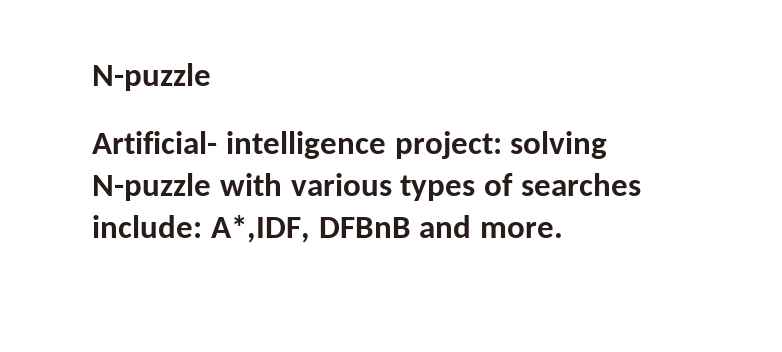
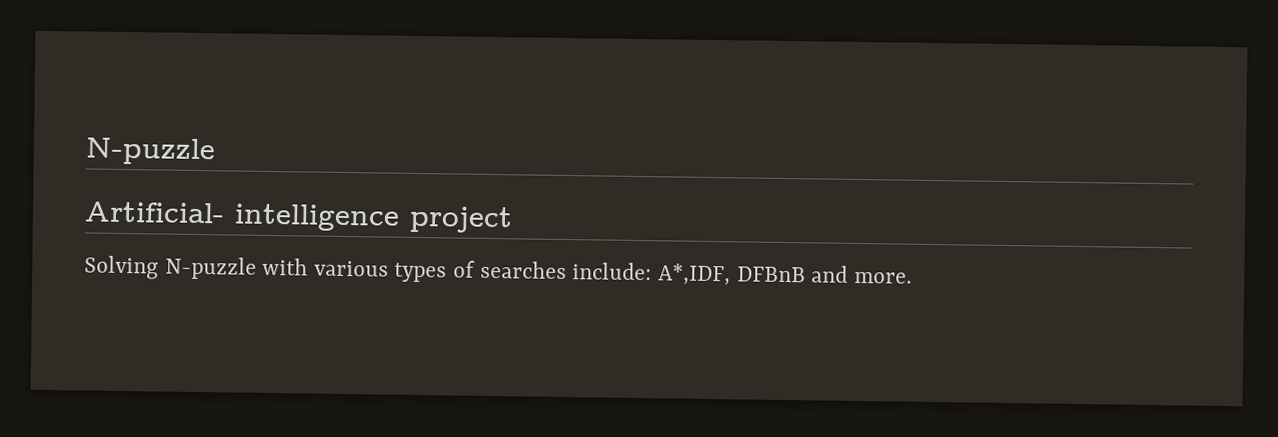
- Artificial- intelligence project: solving N-puzzle with various types of searches include: A*,IDF, DFBnB and more.
+ Artificial- intelligence project
+ Solving N-puzzle with various types of searches include: A*,IDF, DFBnB and more.

